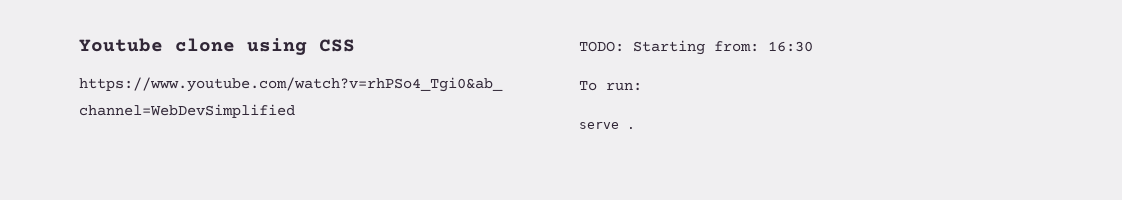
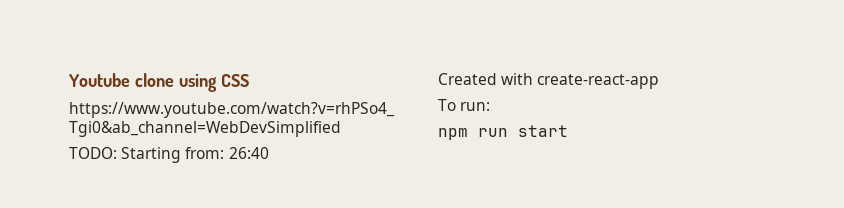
- TODO: Starting from: 16:30
+ TODO: Starting from: 26:40
+ Created with create-react-app
- serve .
+ npm run start

